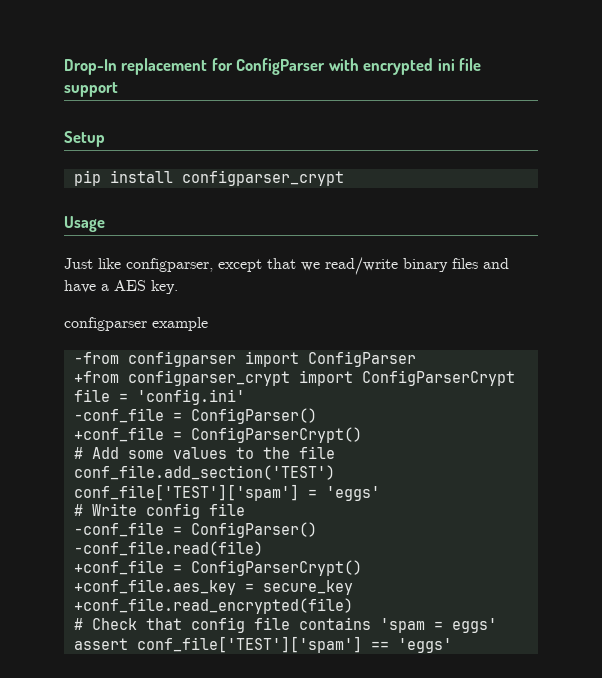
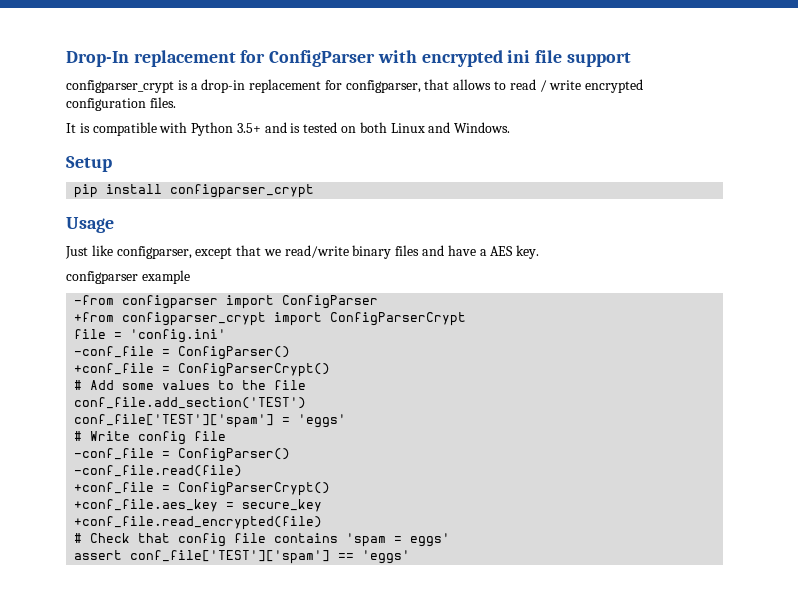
+ configparser_crypt is a drop-in replacement for configparser, that allows to read / write encrypted configuration files.
+ It is compatible with Python 3.5+ and is tested on both Linux and Windows.

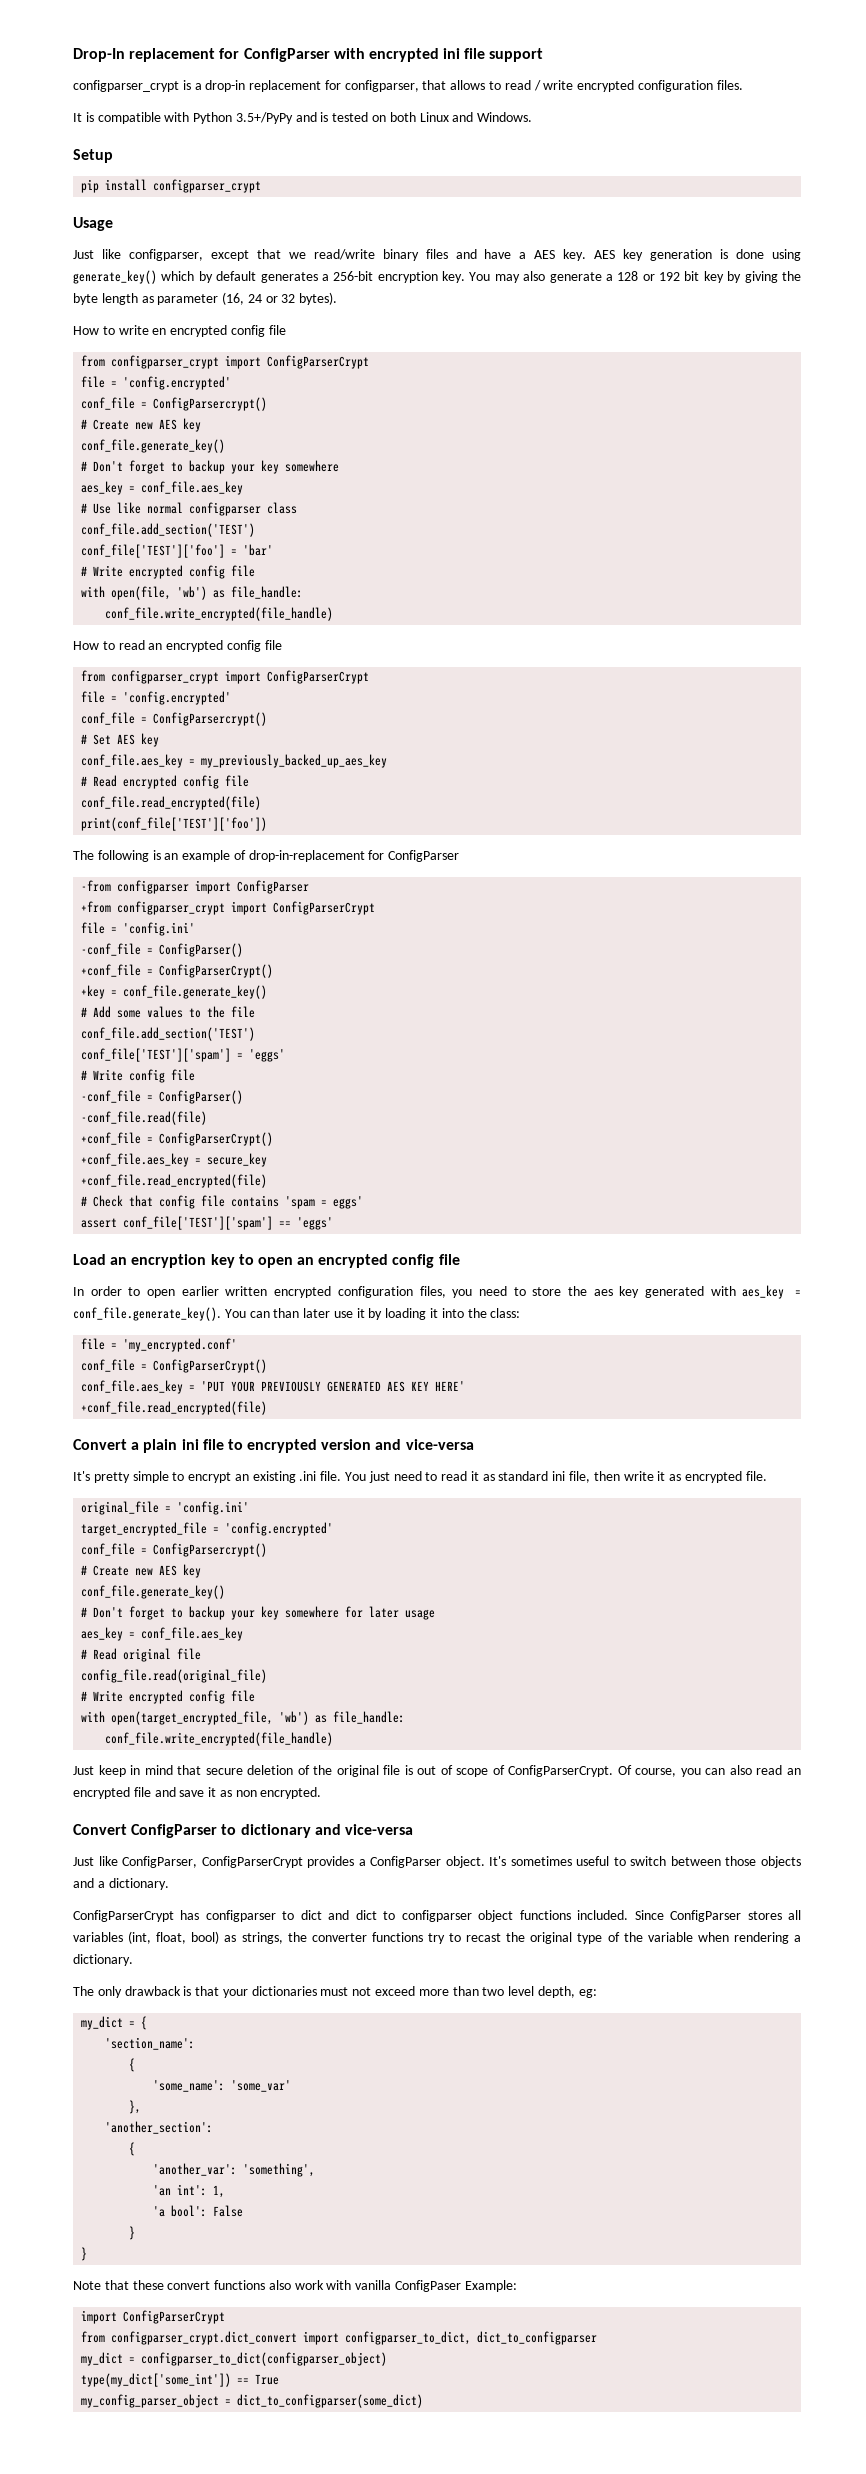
- It is compatible with Python 3.5+ and is tested on both Linux and Windows.
+ It is compatible with Python 3.5+/PyPy and is tested on both Linux and Windows.
- Just like configparser, except that we read/write binary files and have a AES key.
- configparser example
+ Just like configparser, except that we read/write binary files and have a AES key. AES key generation is done using generate_key() which by default generates a 256-bit encryption key. You may also generate a 128 or 192 bit key by giving the byte length as parameter (16, 24 or 32 bytes).
+ How to write en encrypted config file
+ from configparser_crypt import ConfigParserCrypt
+ file = 'config.encrypted'
+ conf_file = ConfigParsercrypt()
+ # Create new AES key
+ conf_file.generate_key()
+ # Don't forget to backup your key somewhere
+ aes_key = conf_file.aes_key
+ # Use like normal configparser class
+ conf_file.add_section('TEST')
+ conf_file['TEST']['foo'] = 'bar'
+ # Write encrypted config file
+ with open(file, 'wb') as file_handle:
+ conf_file.write_encrypted(file_handle)
+ How to read an encrypted config file
+ from configparser_crypt import ConfigParserCrypt
+ file = 'config.encrypted'
+ conf_file = ConfigParsercrypt()
+ # Set AES key
+ conf_file.aes_key = my_previously_backed_up_aes_key
+ # Read encrypted config file
+ conf_file.read_encrypted(file)
+ print(conf_file['TEST']['foo'])
+ The following is an example of drop-in-replacement for ConfigParser
+ +key = conf_file.generate_key()
+ Load an encryption key to open an encrypted config file
+ In order to open earlier written encrypted configuration files, you need to store the aes key generated with aes_key = conf_file.generate_key(). You can than later use it by loading it into the class:
+ file = 'my_encrypted.conf'
+ conf_file = ConfigParserCrypt()
+ conf_file.aes_key = 'PUT YOUR PREVIOUSLY GENERATED AES KEY HERE'
+ +conf_file.read_encrypted(file)
+ Convert a plain ini file to encrypted version and vice-versa
+ It's pretty simple to encrypt an existing .ini file. You just need to read it as standard ini file, then write it as encrypted file.
+ original_file = 'config.ini'
+ target_encrypted_file = 'config.encrypted'
+ conf_file = ConfigParsercrypt()
+ # Create new AES key
+ conf_file.generate_key()
+ # Don't forget to backup your key somewhere for later usage
+ aes_key = conf_file.aes_key
+ # Read original file
+ config_file.read(original_file)
+ # Write encrypted config file
+ with open(target_encrypted_file, 'wb') as file_handle:
+ conf_file.write_encrypted(file_handle)
+ Just keep in mind that secure deletion of the original file is out of scope of ConfigParserCrypt. Of course, you can also read an encrypted file and save it as non encrypted.
+ Convert ConfigParser to dictionary and vice-versa
+ Just like ConfigParser, ConfigParserCrypt provides a ConfigParser object. It's sometimes useful to switch between those objects and a dictionary.
+ ConfigParserCrypt has configparser to dict and dict to configparser object functions included. Since ConfigParser stores all variables (int, float, bool) as strings, the converter functions try to recast the original type of the variable when rendering a dictionary.
+ The only drawback is that your dictionaries must not exceed more than two level depth, eg:
+ my_dict = {
+ 'section_name':
+ {
+ 'some_name': 'some_var'
+ },
+ 'another_section':
+ {
+ 'another_var': 'something',
+ 'an int': 1,
+ 'a bool': False
+ }
+ }
+ Note that these convert functions also work with vanilla ConfigPaser Example:
+ import ConfigParserCrypt
+ from configparser_crypt.dict_convert import configparser_to_dict, dict_to_configparser
+ my_dict = configparser_to_dict(configparser_object)
+ type(my_dict['some_int']) == True
+ my_config_parser_object = dict_to_configparser(some_dict)

